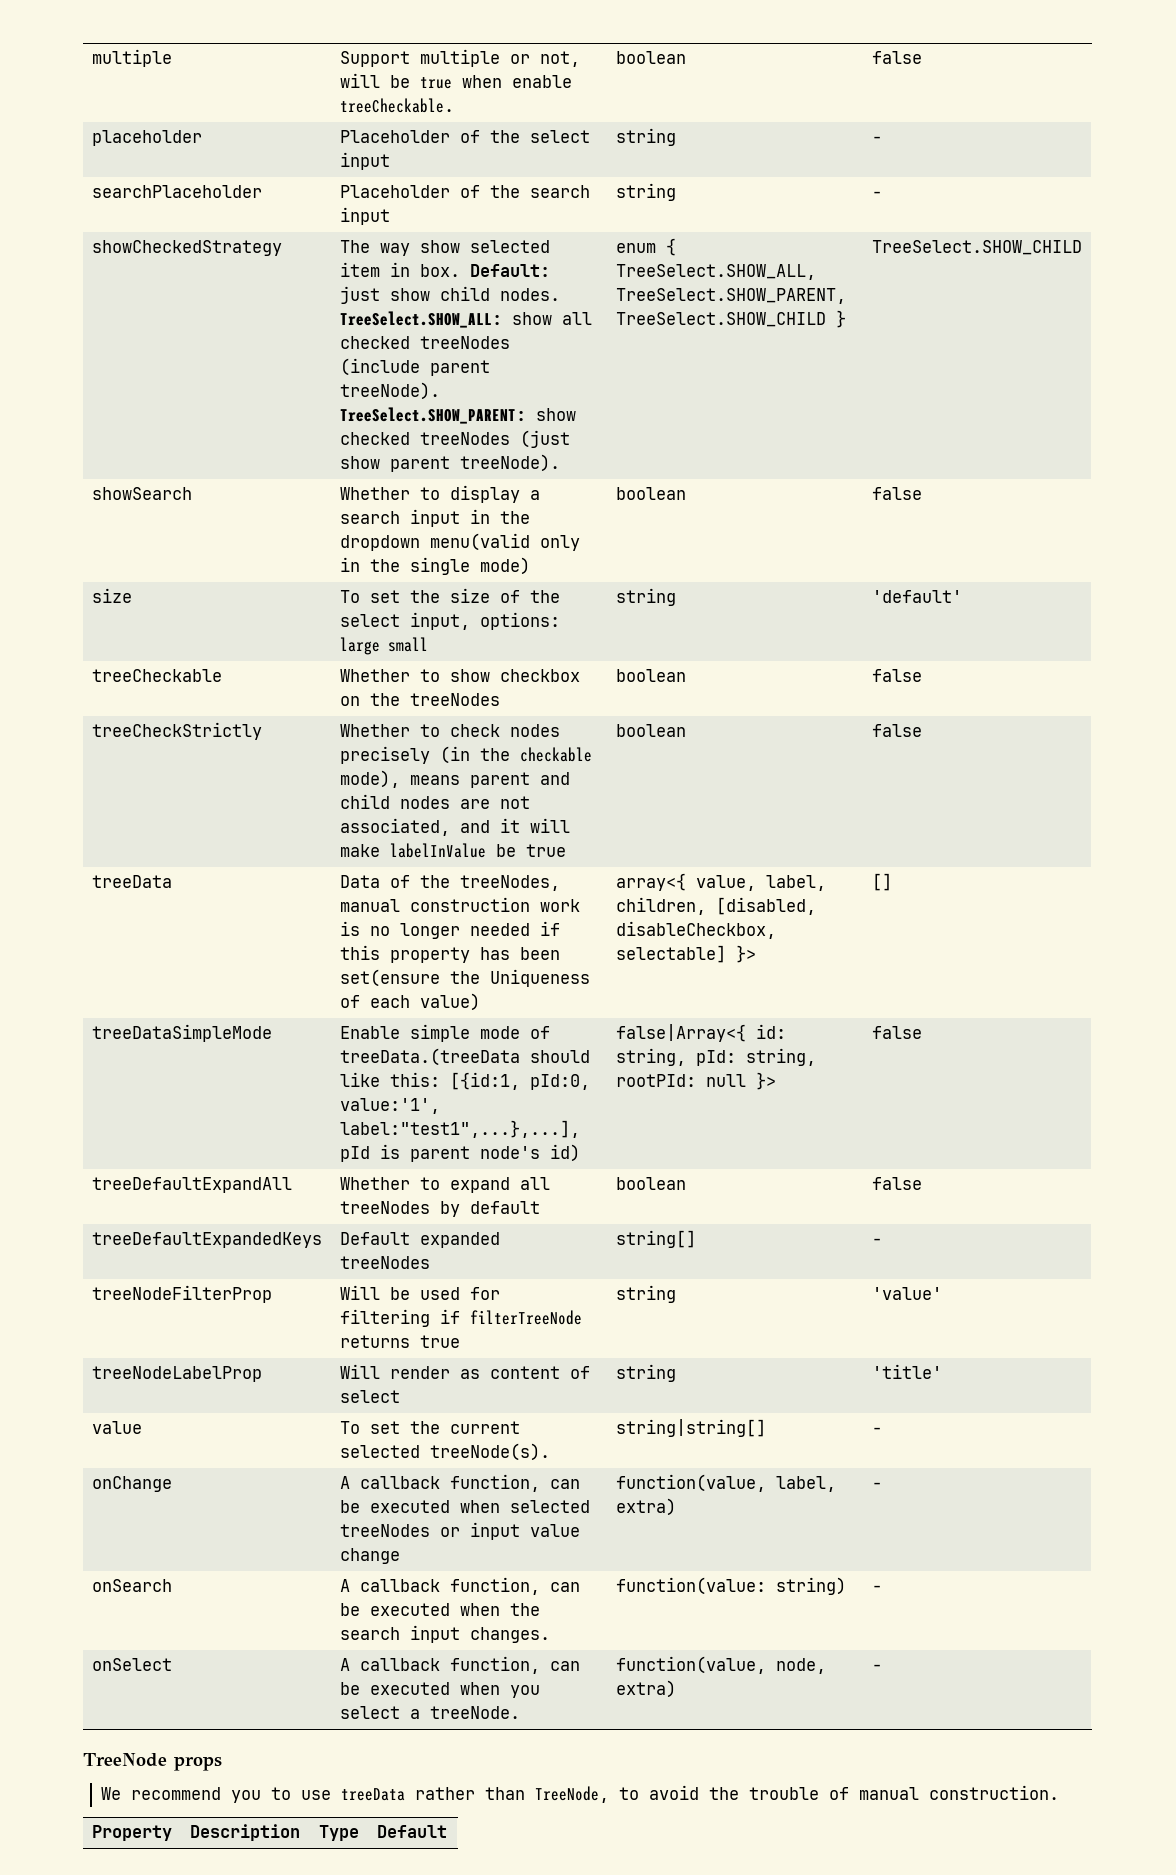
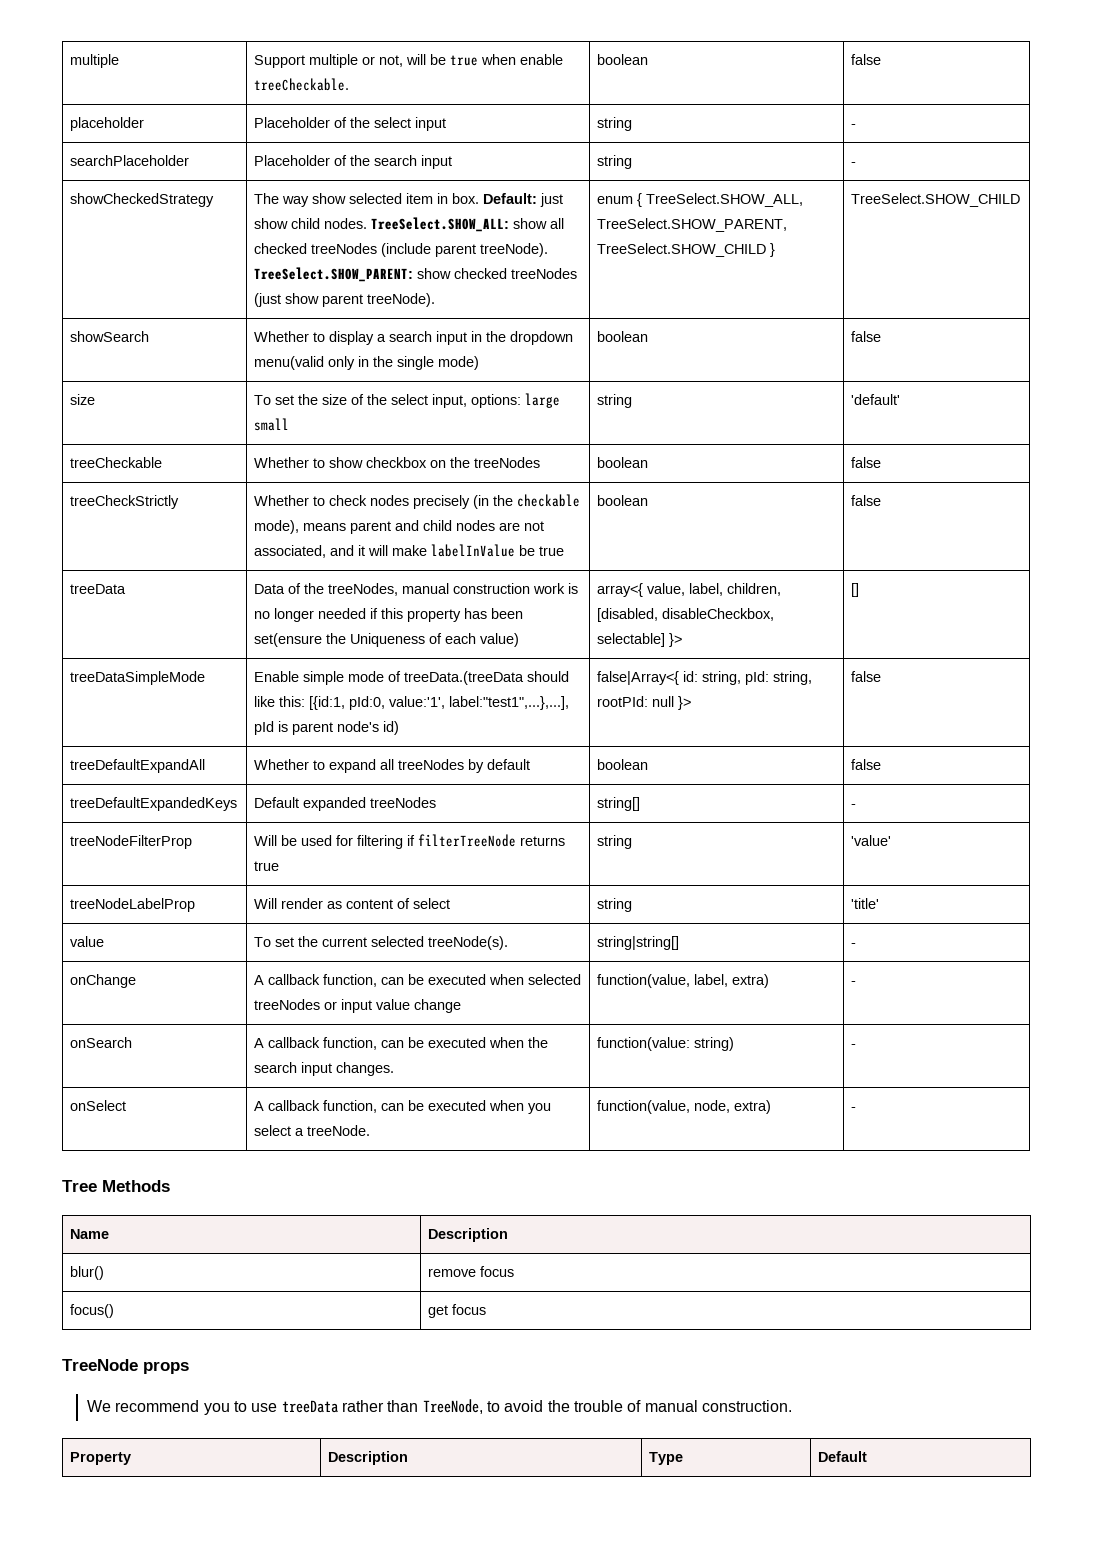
+ Tree Methods
+ Name | Description
+ blur() | remove focus
+ focus() | get focus

